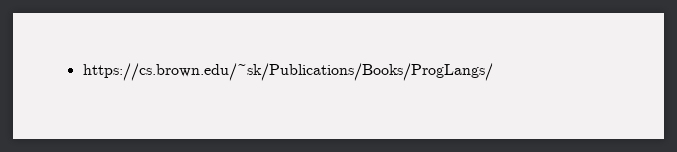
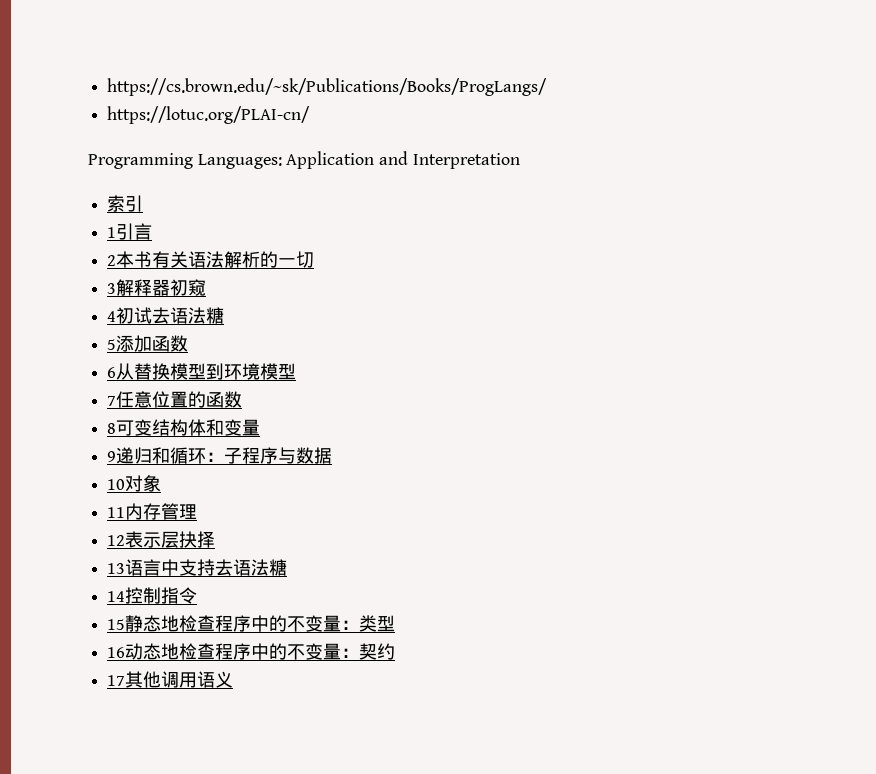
+ https://lotuc.org/PLAI-cn/
+ Programming Languages: Application and Interpretation
+ 索引
+ 1引言
+ 2本书有关语法解析的一切
+ 3解释器初窥
+ 4初试去语法糖
+ 5添加函数
+ 6从替换模型到环境模型
+ 7任意位置的函数
+ 8可变结构体和变量
+ 9递归和循环：子程序与数据
+ 10对象
+ 11内存管理
+ 12表示层抉择
+ 13语言中支持去语法糖
+ 14控制指令
+ 15静态地检查程序中的不变量：类型
+ 16动态地检查程序中的不变量：契约
+ 17其他调用语义

